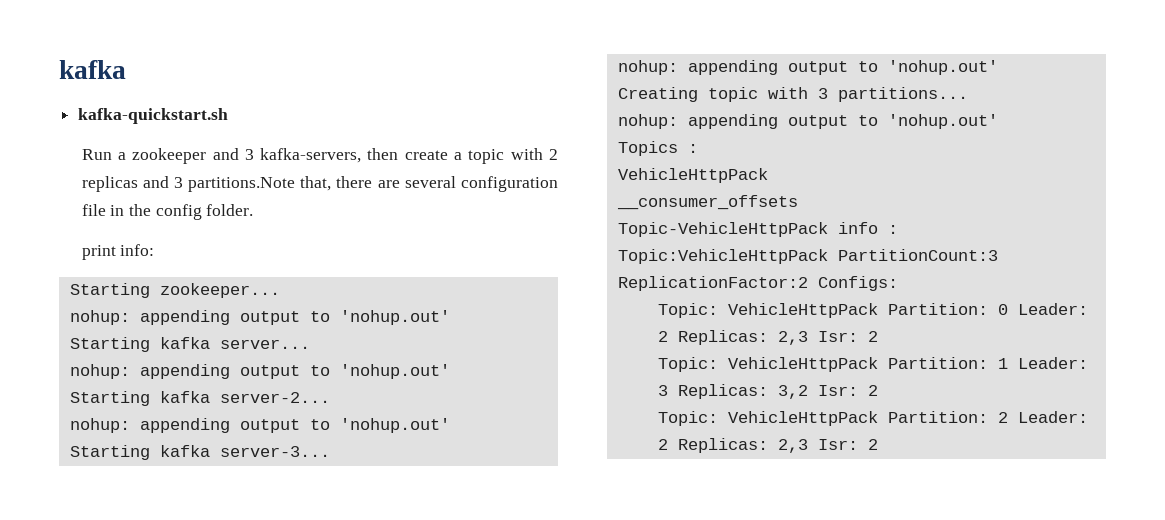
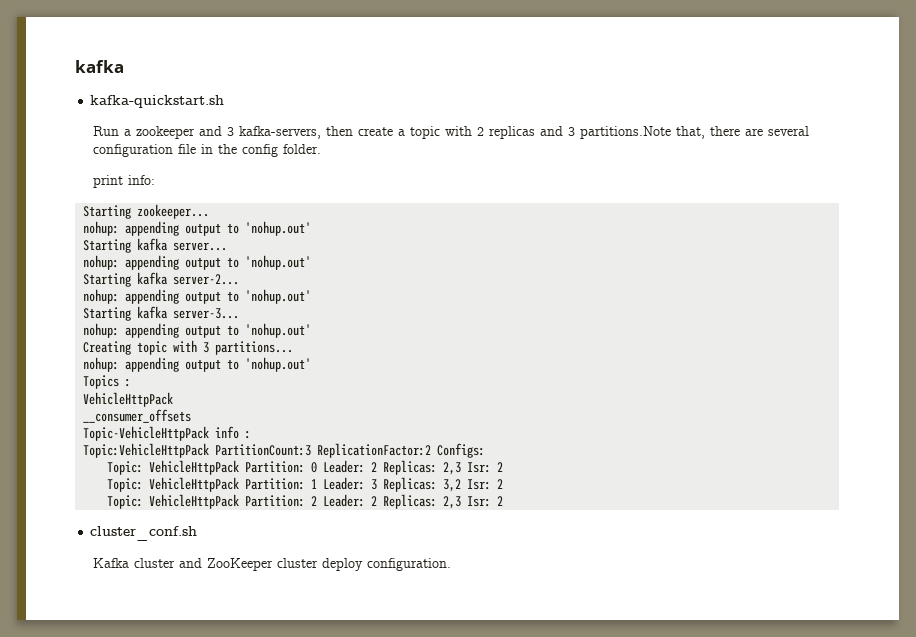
+ cluster_conf.sh
+ Kafka cluster and ZooKeeper cluster deploy configuration.

